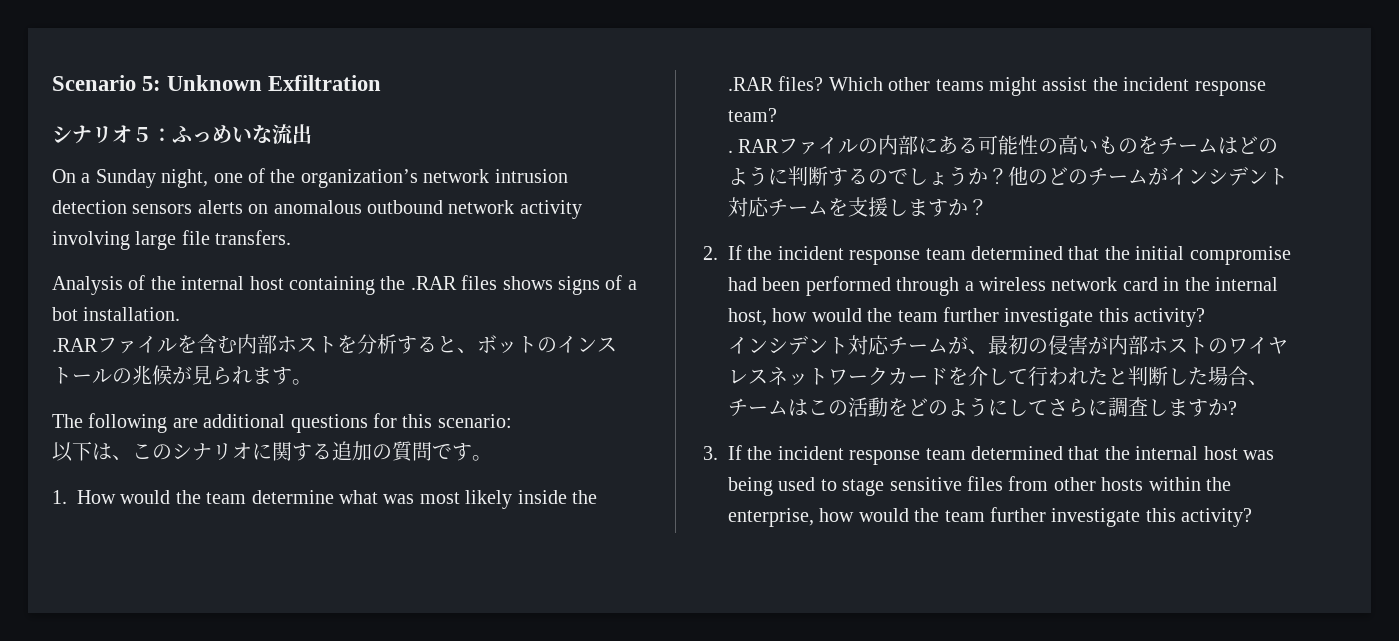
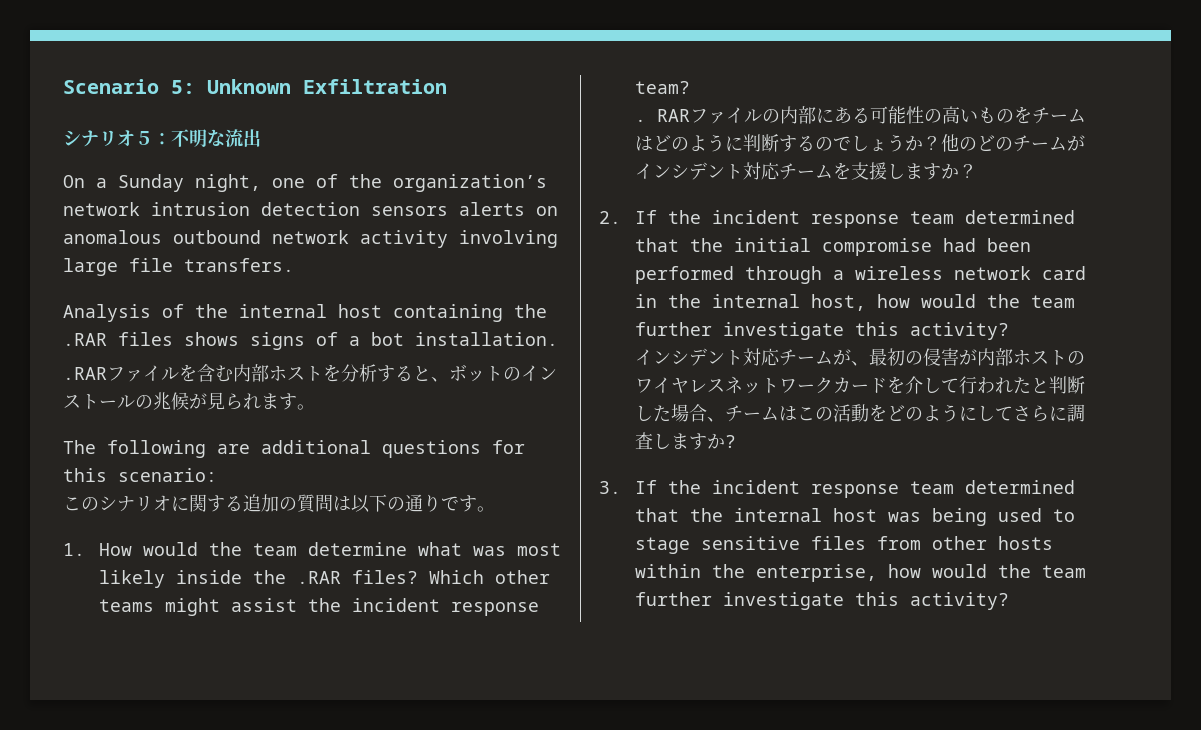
- シナリオ５：ふっめいな流出
+ シナリオ５：不明な流出
- 以下は、このシナリオに関する追加の質問です。
+ このシナリオに関する追加の質問は以下の通りです。

